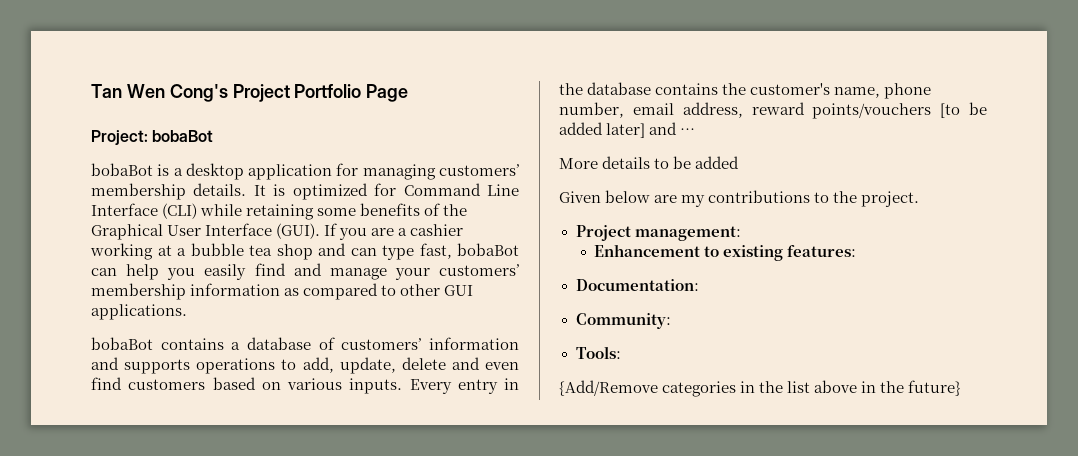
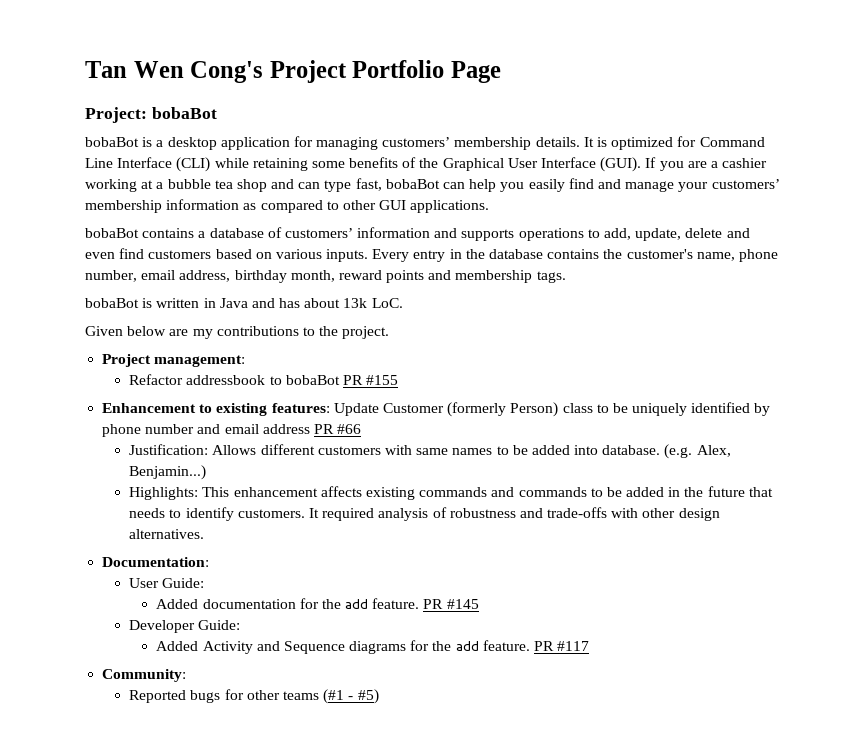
- Every entry in the database contains the customer's name, phone number, email address, reward points/vouchers [to be added later] and …
- More details to be added
+ Every entry in the database contains the customer's name, phone number, email address, birthday month, reward points and membership tags.
+ bobaBot is written in Java and has about 13k LoC.
- Enhancement to existing features:
+ Refactor addressbook to bobaBot PR #155
+ Enhancement to existing features: Update Customer (formerly Person) class to be uniquely identified by phone number and email address PR #66
+ Justification: Allows different customers with same names to be added into database. (e.g. Alex, Benjamin...)
+ Highlights: This enhancement affects existing commands and commands to be added in the future that needs to identify customers. It required analysis of robustness and trade-offs with other design alternatives.
  Documentation:
+ User Guide:
+ Added documentation for the add feature. PR #145
+ Developer Guide:
+ Added Activity and Sequence diagrams for the add feature. PR #117
  Community:
- Tools:
- {Add/Remove categories in the list above in the future}
+ Reported bugs for other teams (#1 - #5)

